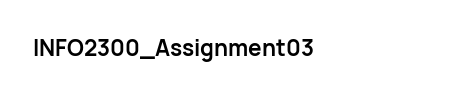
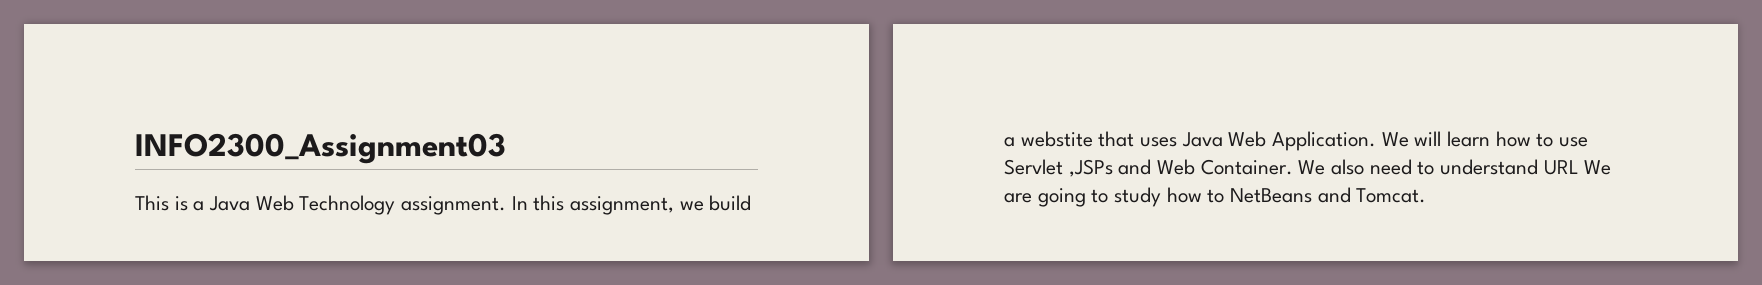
+ This is a Java Web Technology assignment. In this assignment, we build a webstite that uses Java Web Application. We will learn how to use Servlet ,JSPs and Web Container. We also need to understand URL We are going to study how to NetBeans and Tomcat.

